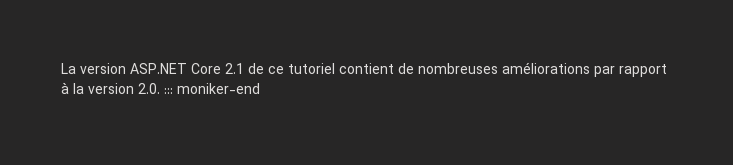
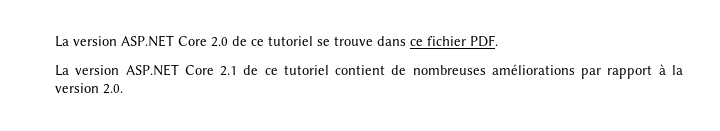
- La version ASP.NET Core 2.1 de ce tutoriel contient de nombreuses améliorations par rapport à la version 2.0. ::: moniker-end
+ La version ASP.NET Core 2.0 de ce tutoriel se trouve dans ce fichier PDF.
+ La version ASP.NET Core 2.1 de ce tutoriel contient de nombreuses améliorations par rapport à la version 2.0.

